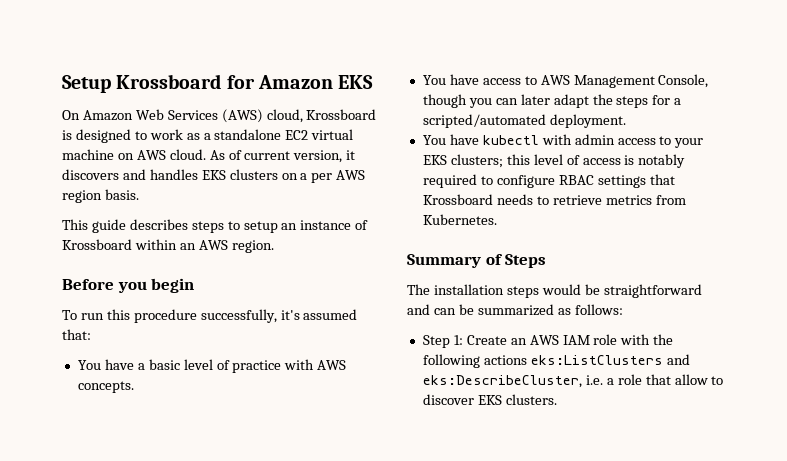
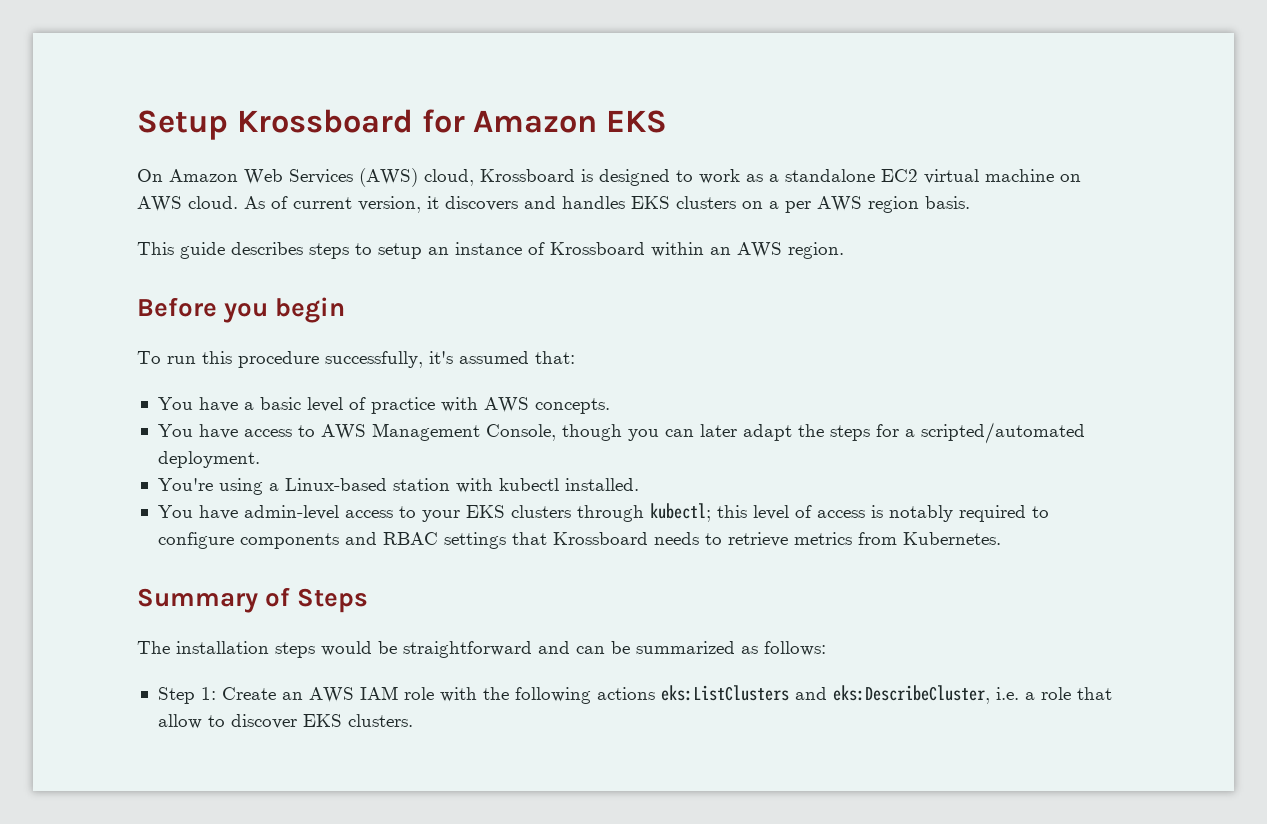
- You have kubectl with admin access to your EKS clusters; this level of access is notably required to configure RBAC settings that Krossboard needs to retrieve metrics from Kubernetes.
+ You're using a Linux-based station with kubectl installed.
+ You have admin-level access to your EKS clusters through kubectl; this level of access is notably required to configure components and RBAC settings that Krossboard needs to retrieve metrics from Kubernetes.

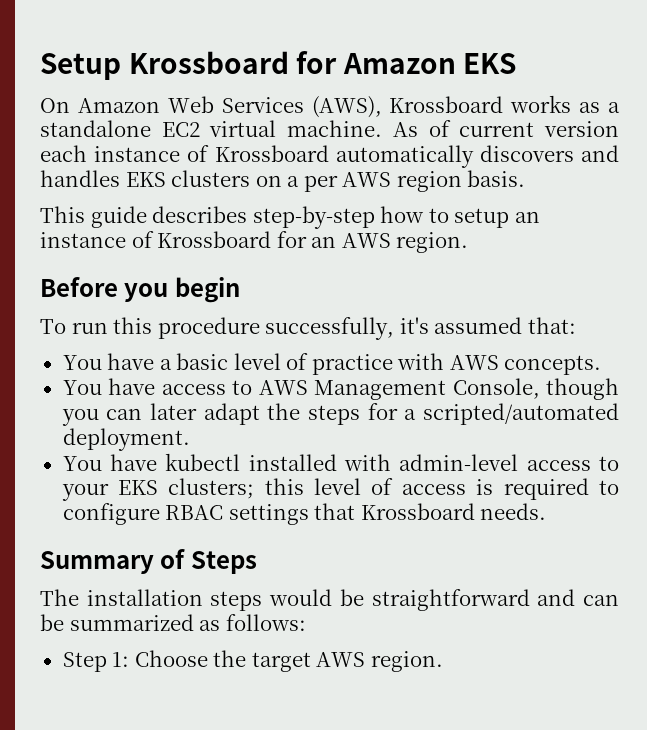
- On Amazon Web Services (AWS) cloud, Krossboard is designed to work as a standalone EC2 virtual machine on AWS cloud. As of current version, it discovers and handles EKS clusters on a per AWS region basis.
+ On Amazon Web Services (AWS), Krossboard works as a standalone EC2 virtual machine. As of current version each instance of Krossboard automatically discovers and handles EKS clusters on a per AWS region basis.
- This guide describes steps to setup an instance of Krossboard within an AWS region.
+ This guide describes step-by-step how to setup an instance of Krossboard for an AWS region.
- You're using a Linux-based station with kubectl installed.
- You have admin-level access to your EKS clusters through kubectl; this level of access is notably required to configure components and RBAC settings that Krossboard needs to retrieve metrics from Kubernetes.
+ You have kubectl installed with admin-level access to your EKS clusters; this level of access is required to configure RBAC settings that Krossboard needs.
- Step 1: Create an AWS IAM role with the following actions eks:ListClusters and eks:DescribeCluster, i.e. a role that allow to discover EKS clusters.
+ Step 1: Choose the target AWS region.

